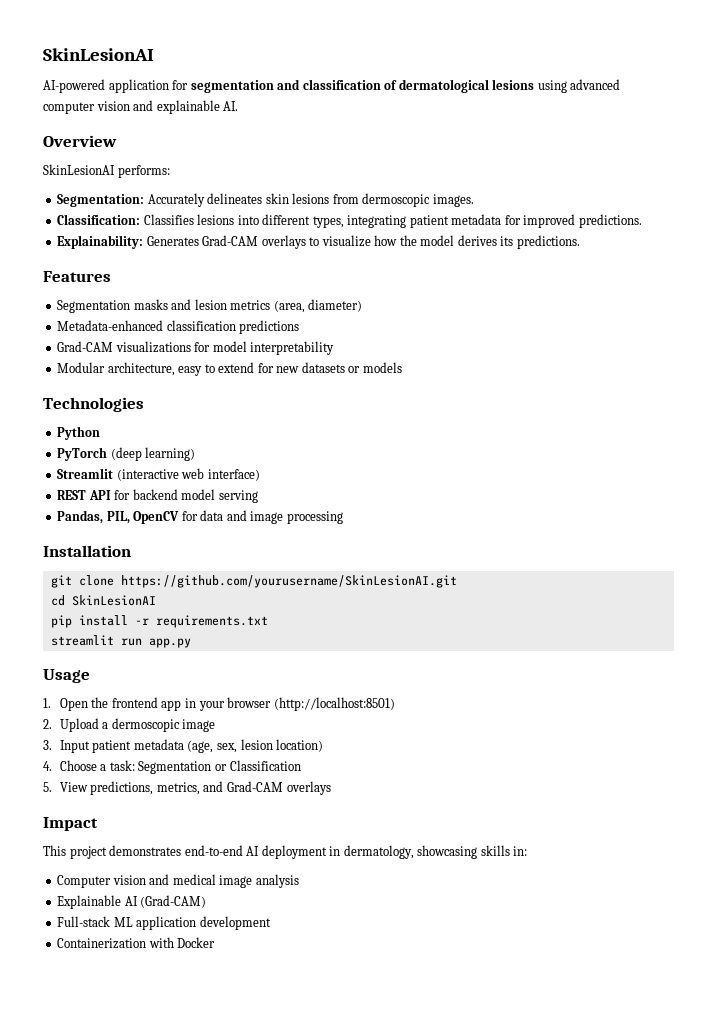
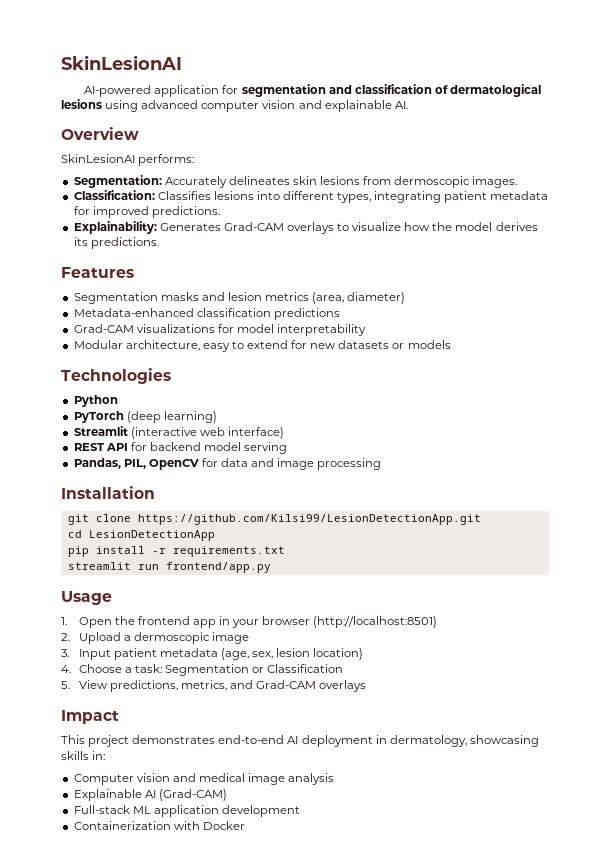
- git clone https://github.com/yourusername/SkinLesionAI.git
+ git clone https://github.com/Kilsi99/LesionDetectionApp.git
- cd SkinLesionAI
+ cd LesionDetectionApp
- streamlit run app.py
+ streamlit run frontend/app.py

